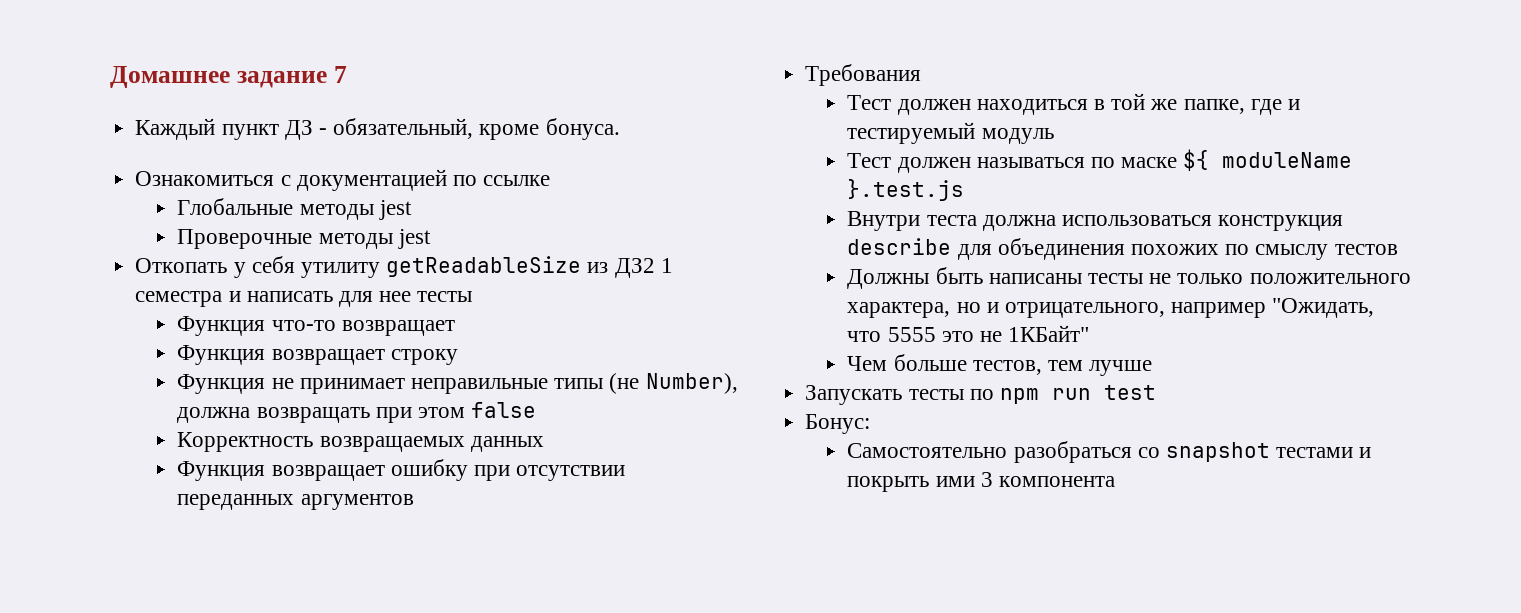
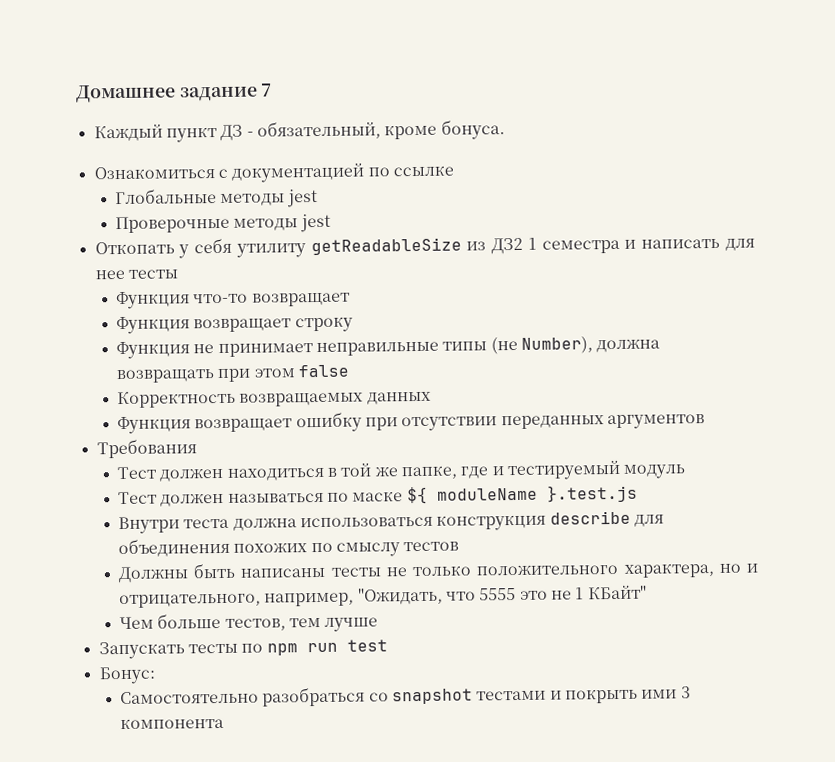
- Должны быть написаны тесты не только положительного характера, но и отрицательного, например "Ожидать, что 5555 это не 1КБайт"
+ Должны быть написаны тесты не только положительного характера, но и отрицательного, например, "Ожидать, что 5555 это не 1 КБайт"

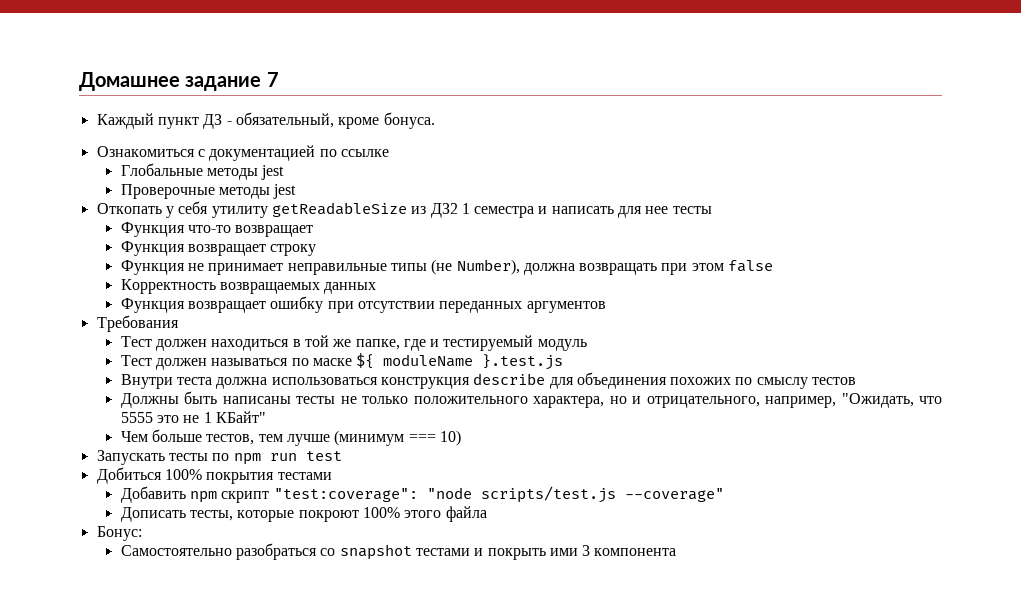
- Чем больше тестов, тем лучше
+ Чем больше тестов, тем лучше (минимум === 10)
+ Добиться 100% покрытия тестами
+ Добавить npm скрипт "test:coverage": "node scripts/test.js --coverage"
+ Дописать тесты, которые покроют 100% этого файла

